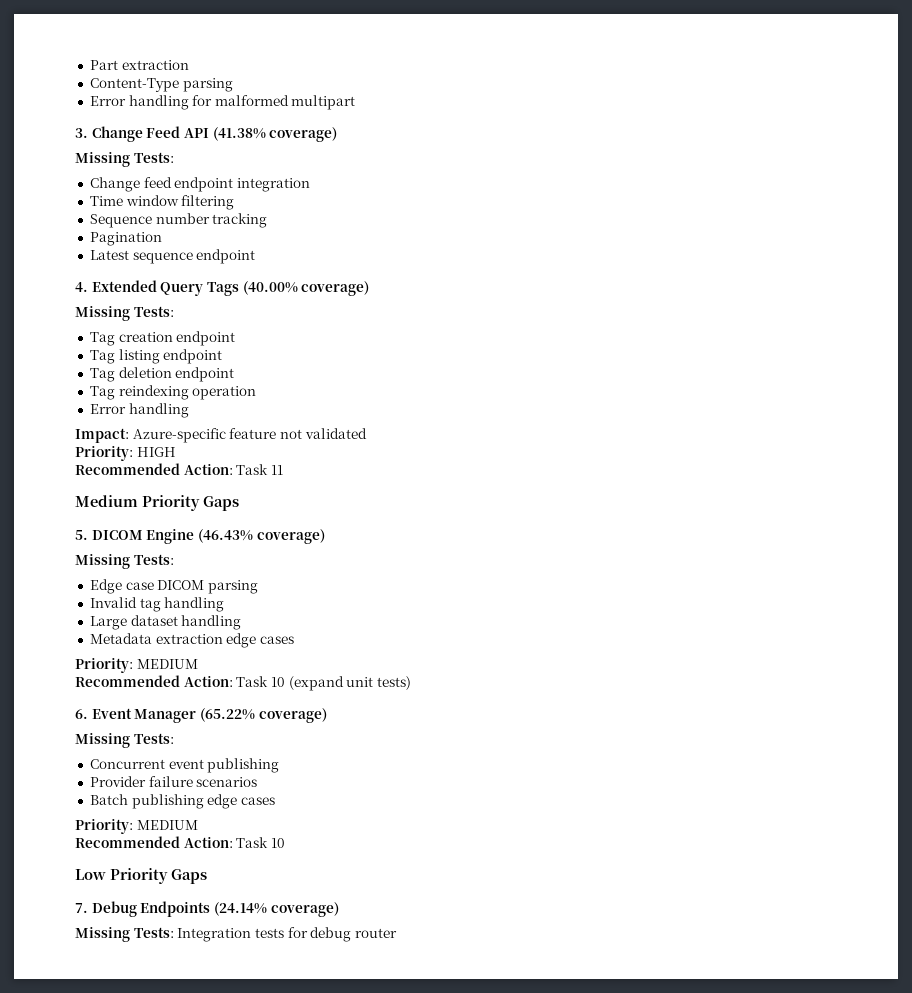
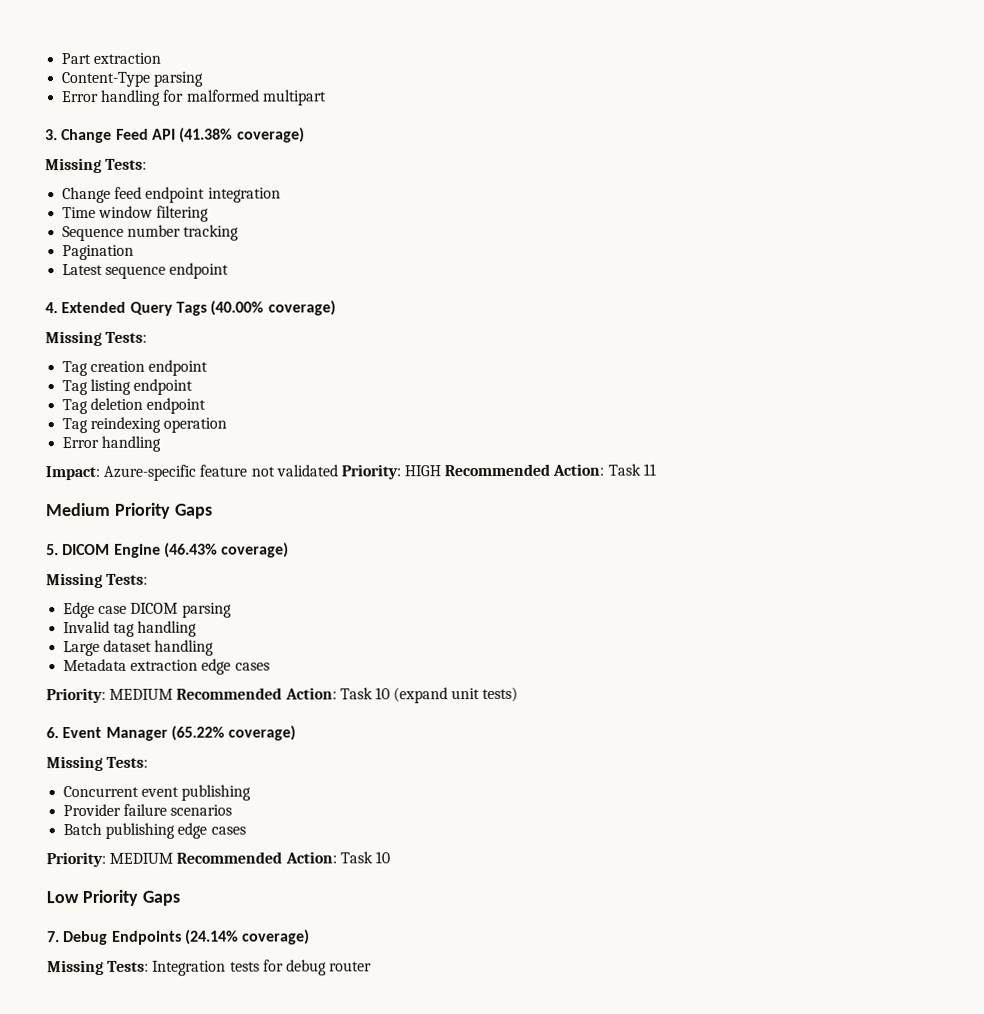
- Impact: Azure-specific feature not validated
- Priority: HIGH
- Recommended Action: Task 11
+ Impact: Azure-specific feature not validated Priority: HIGH Recommended Action: Task 11
  Metadata extraction edge cases
- Priority: MEDIUM
- Recommended Action: Task 10 (expand unit tests)
+ Priority: MEDIUM Recommended Action: Task 10 (expand unit tests)
  Batch publishing edge cases
- Priority: MEDIUM
- Recommended Action: Task 10
+ Priority: MEDIUM Recommended Action: Task 10

